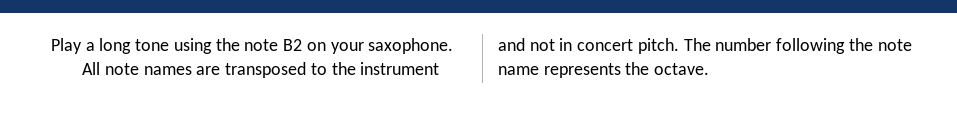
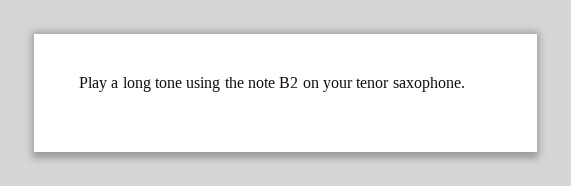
- Play a long tone using the note B2 on your saxophone.
+ Play a long tone using the note B2 on your tenor saxophone.
- All note names are transposed to the instrument and not in concert pitch. The number following the note name represents the octave.

